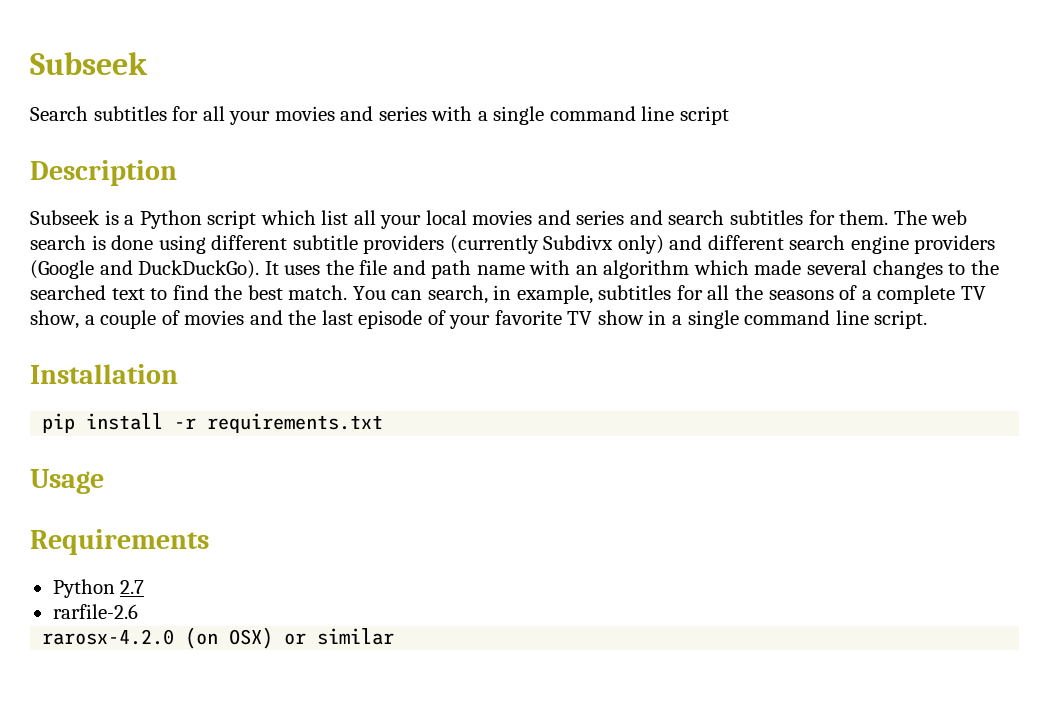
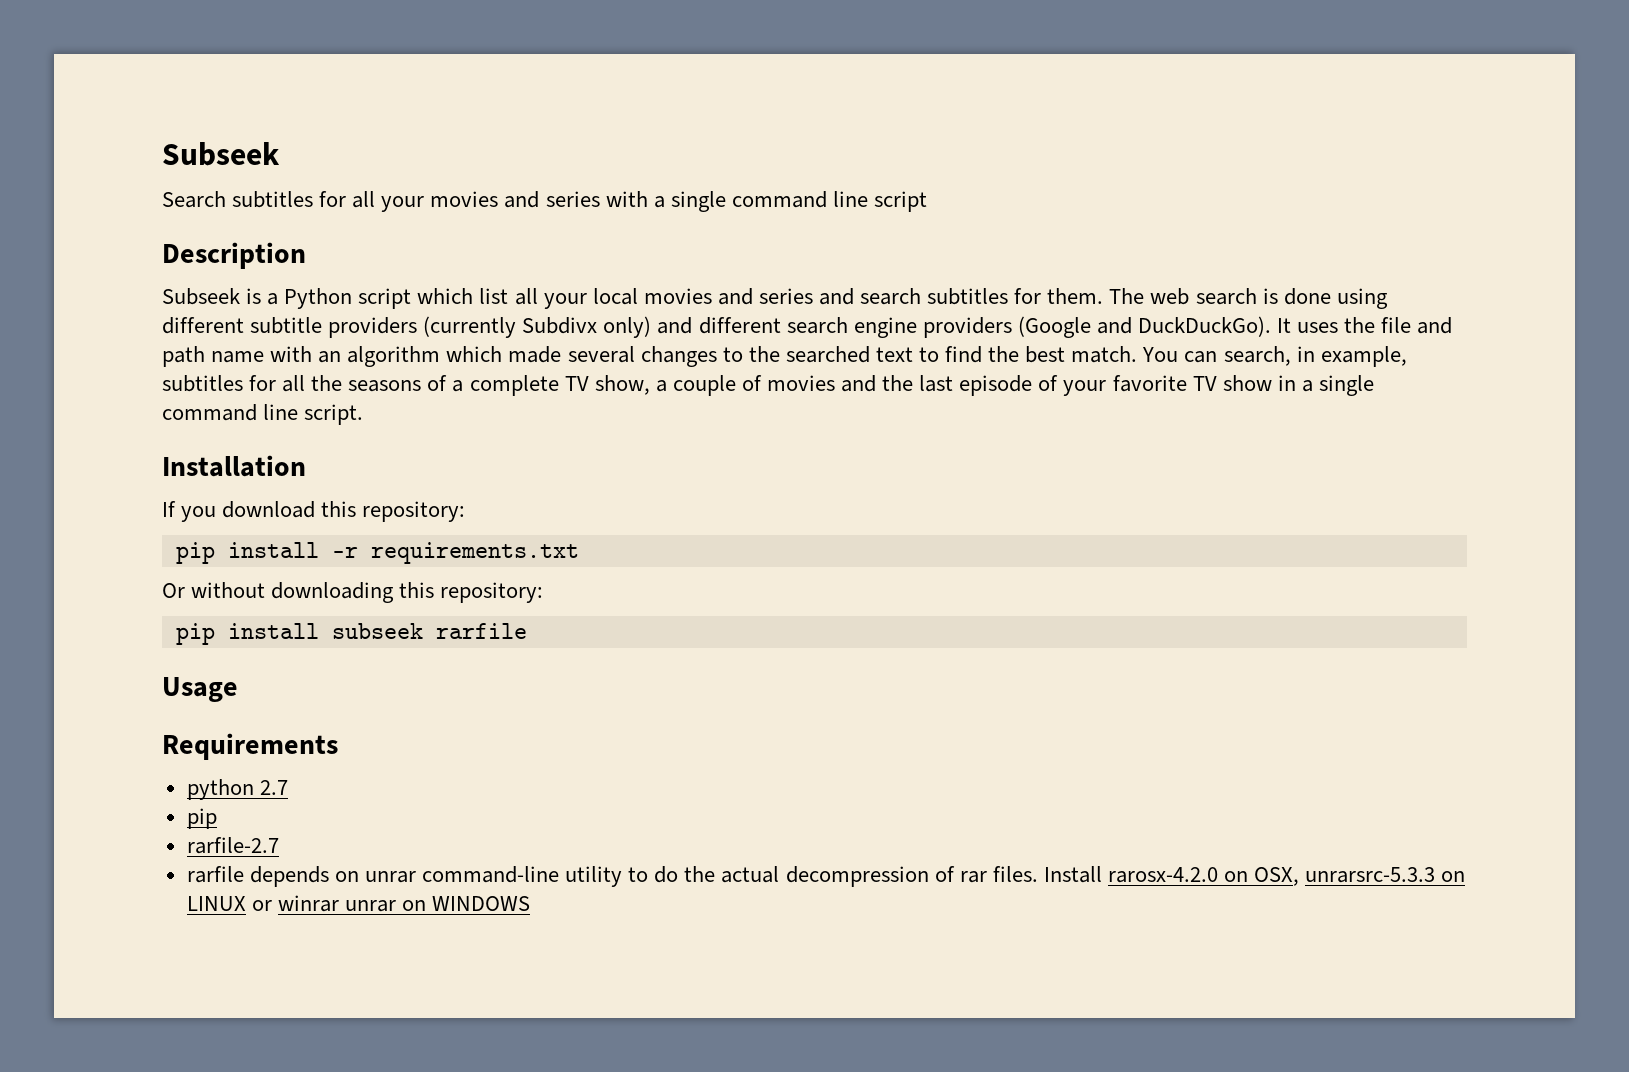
+ If you download this repository:
+ Or without downloading this repository:
+ pip install subseek rarfile
- Python 2.7
- rarfile-2.6
- rarosx-4.2.0 (on OSX) or similar
+ python 2.7
+ pip
+ rarfile-2.7
+ rarfile depends on unrar command-line utility to do the actual decompression of rar files. Install rarosx-4.2.0 on OSX, unrarsrc-5.3.3 on LINUX or winrar unrar on WINDOWS

